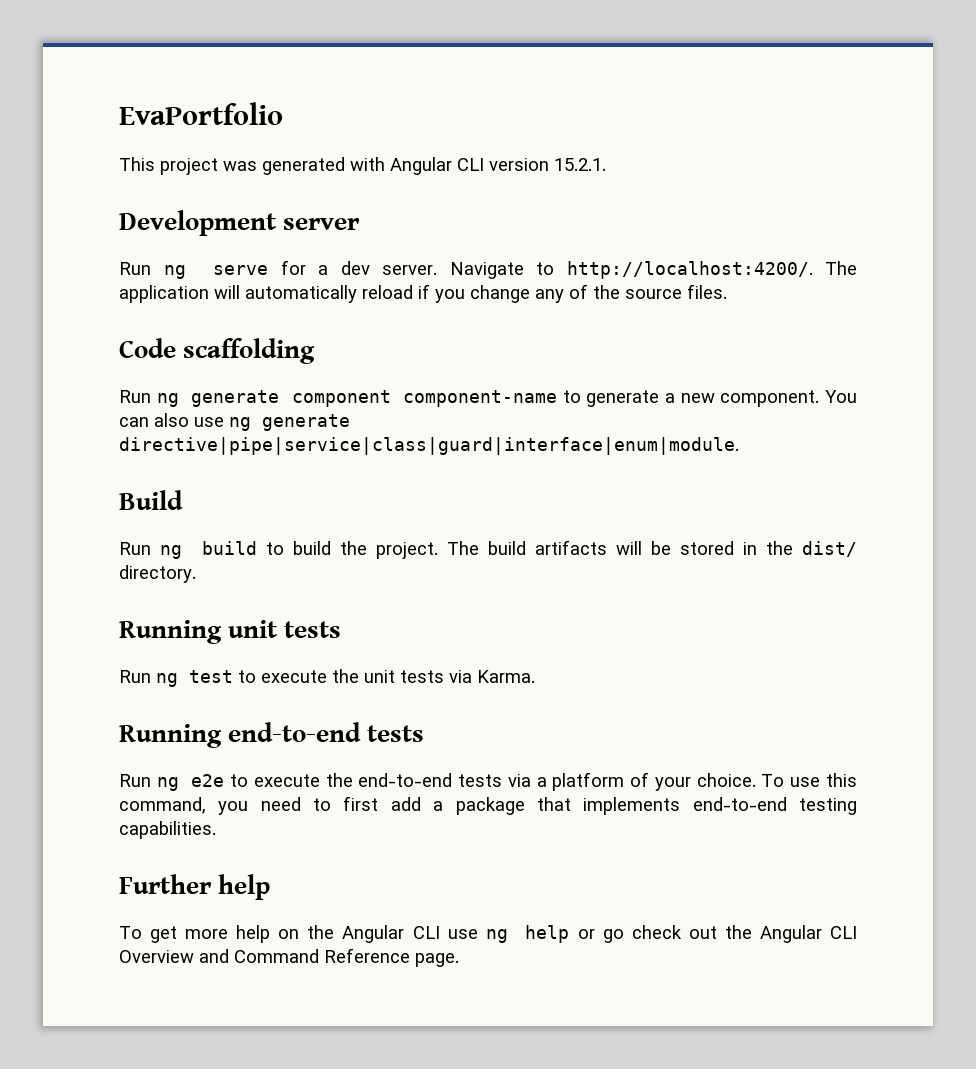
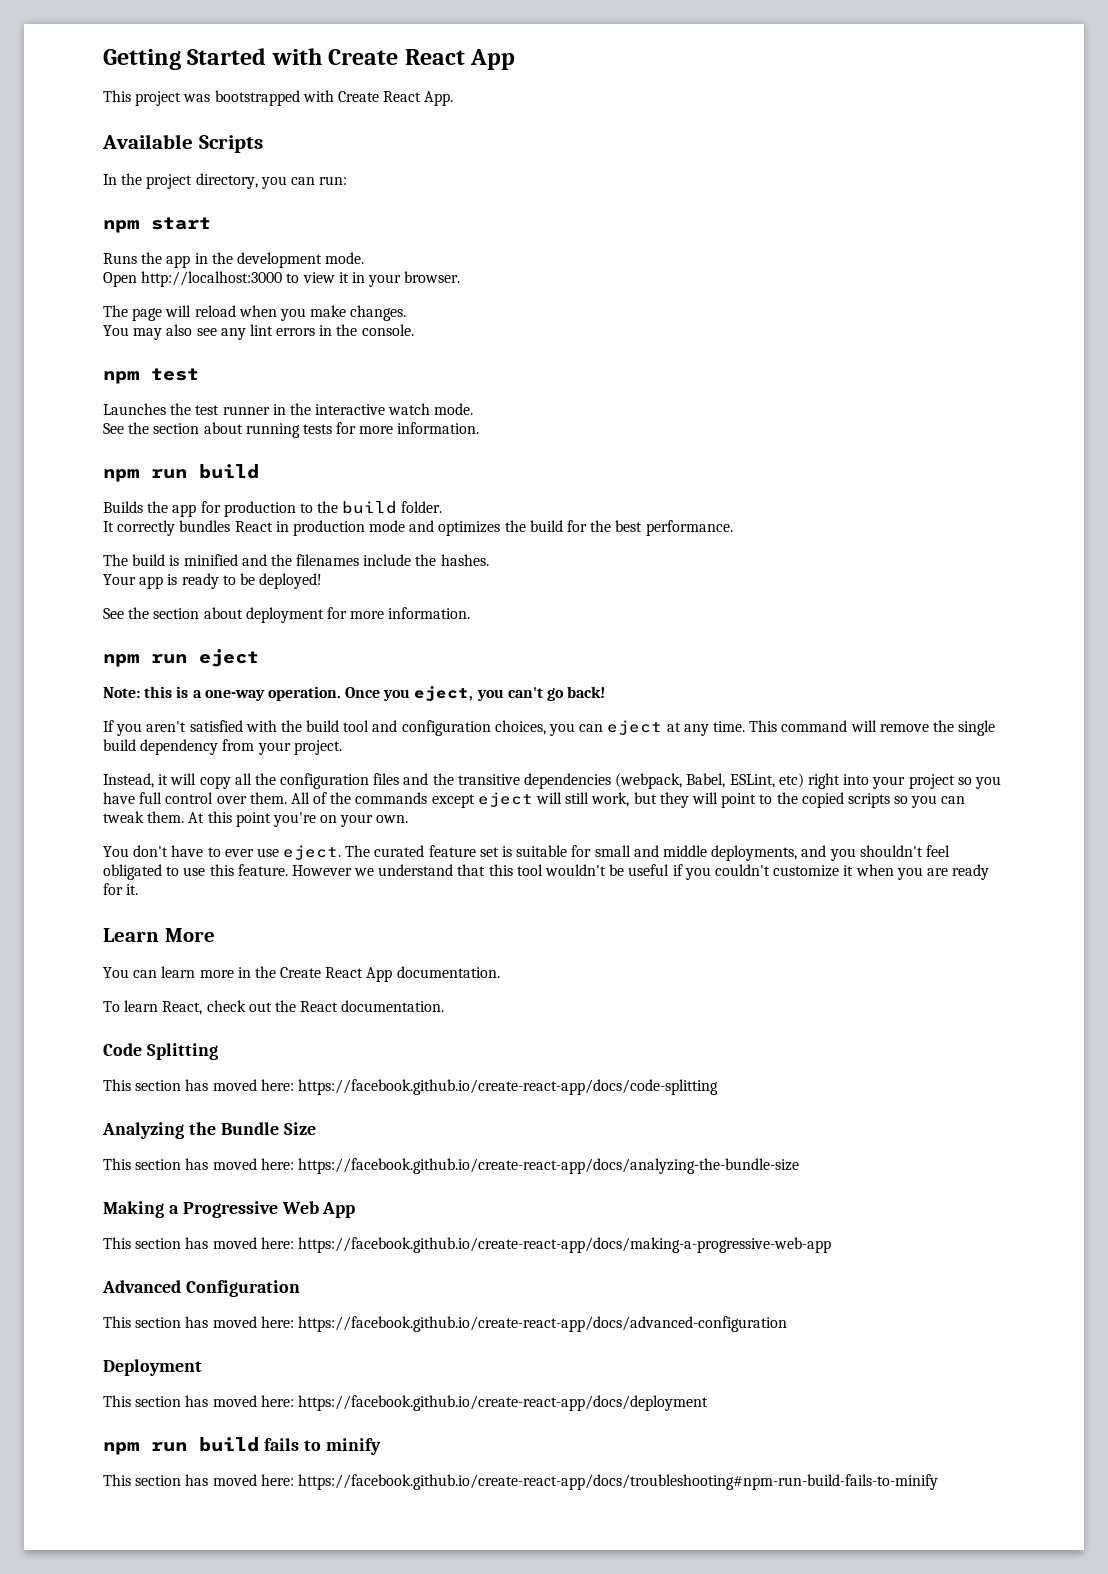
- EvaPortfolio
- This project was generated with Angular CLI version 15.2.1.
- Development server
- Run ng serve for a dev server. Navigate to http://localhost:4200/. The application will automatically reload if you change any of the source files.
- Code scaffolding
- Run ng generate component component-name to generate a new component. You can also use ng generate directive|pipe|service|class|guard|interface|enum|module.
- Build
- Run ng build to build the project. The build artifacts will be stored in the dist/ directory.
- Running unit tests
- Run ng test to execute the unit tests via Karma.
- Running end-to-end tests
- Run ng e2e to execute the end-to-end tests via a platform of your choice. To use this command, you need to first add a package that implements end-to-end testing capabilities.
- Further help
- To get more help on the Angular CLI use ng help or go check out the Angular CLI Overview and Command Reference page.
+ Getting Started with Create React App
+ This project was bootstrapped with Create React App.
+ Available Scripts
+ In the project directory, you can run:
+ npm start
+ Runs the app in the development mode.
+ Open http://localhost:3000 to view it in your browser.
+ The page will reload when you make changes.
+ You may also see any lint errors in the console.
+ npm test
+ Launches the test runner in the interactive watch mode.
+ See the section about running tests for more information.
+ npm run build
+ Builds the app for production to the build folder.
+ It correctly bundles React in production mode and optimizes the build for the best performance.
+ The build is minified and the filenames include the hashes.
+ Your app is ready to be deployed!
+ See the section about deployment for more information.
+ npm run eject
+ Note: this is a one-way operation. Once you eject, you can't go back!
+ If you aren't satisfied with the build tool and configuration choices, you can eject at any time. This command will remove the single build dependency from your project.
+ Instead, it will copy all the configuration files and the transitive dependencies (webpack, Babel, ESLint, etc) right into your project so you have full control over them. All of the commands except eject will still work, but they will point to the copied scripts so you can tweak them. At this point you're on your own.
+ You don't have to ever use eject. The curated feature set is suitable for small and middle deployments, and you shouldn't feel obligated to use this feature. However we understand that this tool wouldn't be useful if you couldn't customize it when you are ready for it.
+ Learn More
+ You can learn more in the Create React App documentation.
+ To learn React, check out the React documentation.
+ Code Splitting
+ This section has moved here: https://facebook.github.io/create-react-app/docs/code-splitting
+ Analyzing the Bundle Size
+ This section has moved here: https://facebook.github.io/create-react-app/docs/analyzing-the-bundle-size
+ Making a Progressive Web App
+ This section has moved here: https://facebook.github.io/create-react-app/docs/making-a-progressive-web-app
+ Advanced Configuration
+ This section has moved here: https://facebook.github.io/create-react-app/docs/advanced-configuration
+ Deployment
+ This section has moved here: https://facebook.github.io/create-react-app/docs/deployment
+ npm run build fails to minify
+ This section has moved here: https://facebook.github.io/create-react-app/docs/troubleshooting#npm-run-build-fails-to-minify

